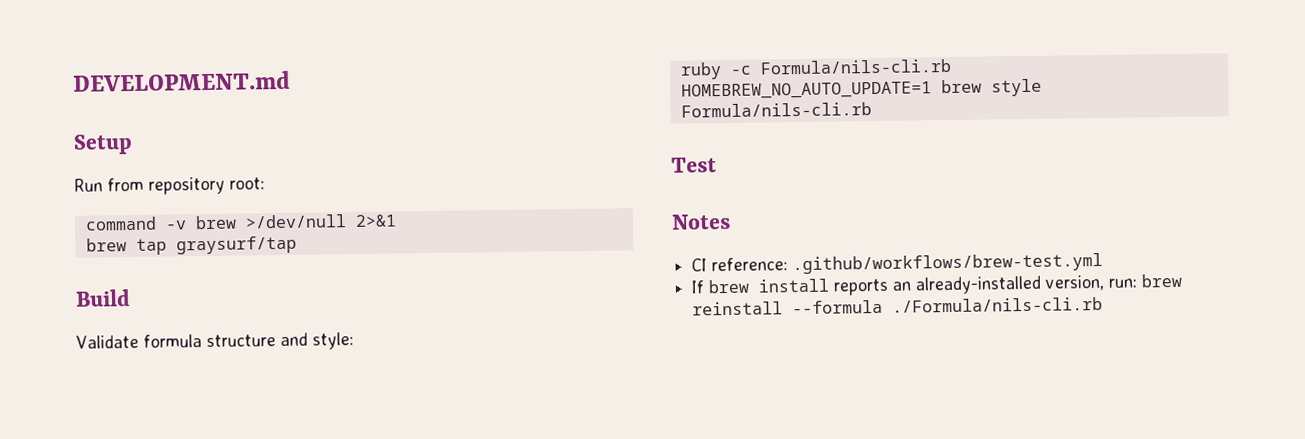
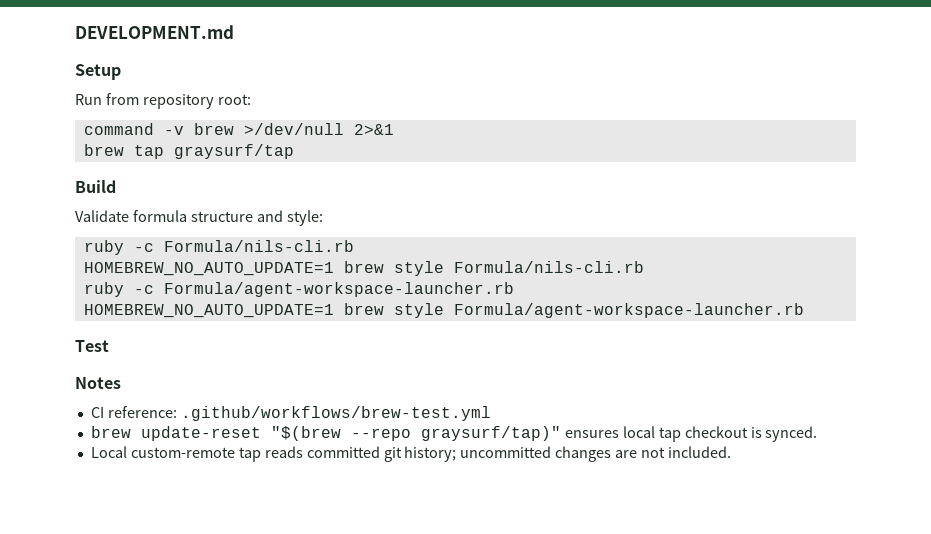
+ ruby -c Formula/agent-workspace-launcher.rb
+ HOMEBREW_NO_AUTO_UPDATE=1 brew style Formula/agent-workspace-launcher.rb
- If brew install reports an already-installed version, run: brew reinstall --formula ./Formula/nils-cli.rb
+ brew update-reset "$(brew --repo graysurf/tap)" ensures local tap checkout is synced.
+ Local custom-remote tap reads committed git history; uncommitted changes are not included.

